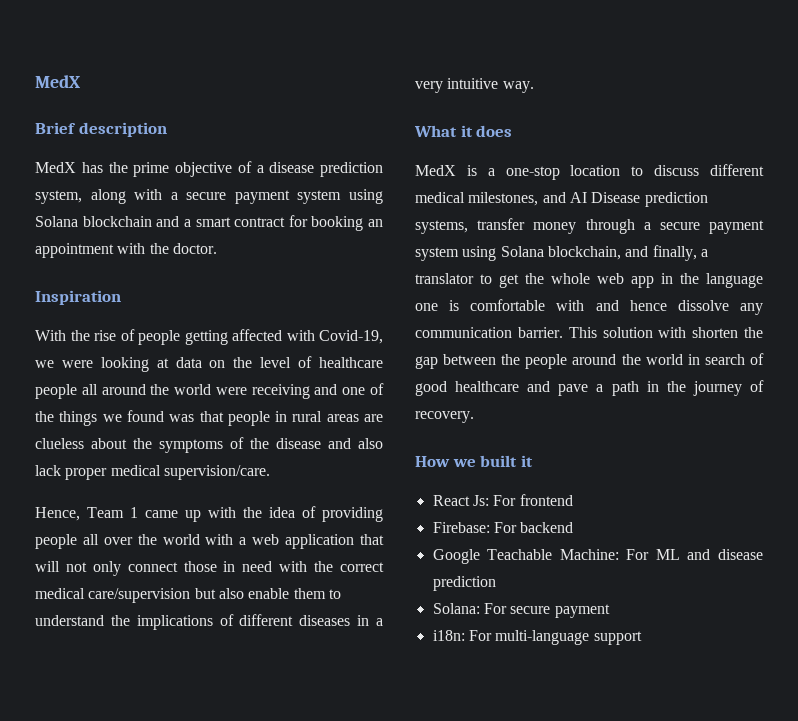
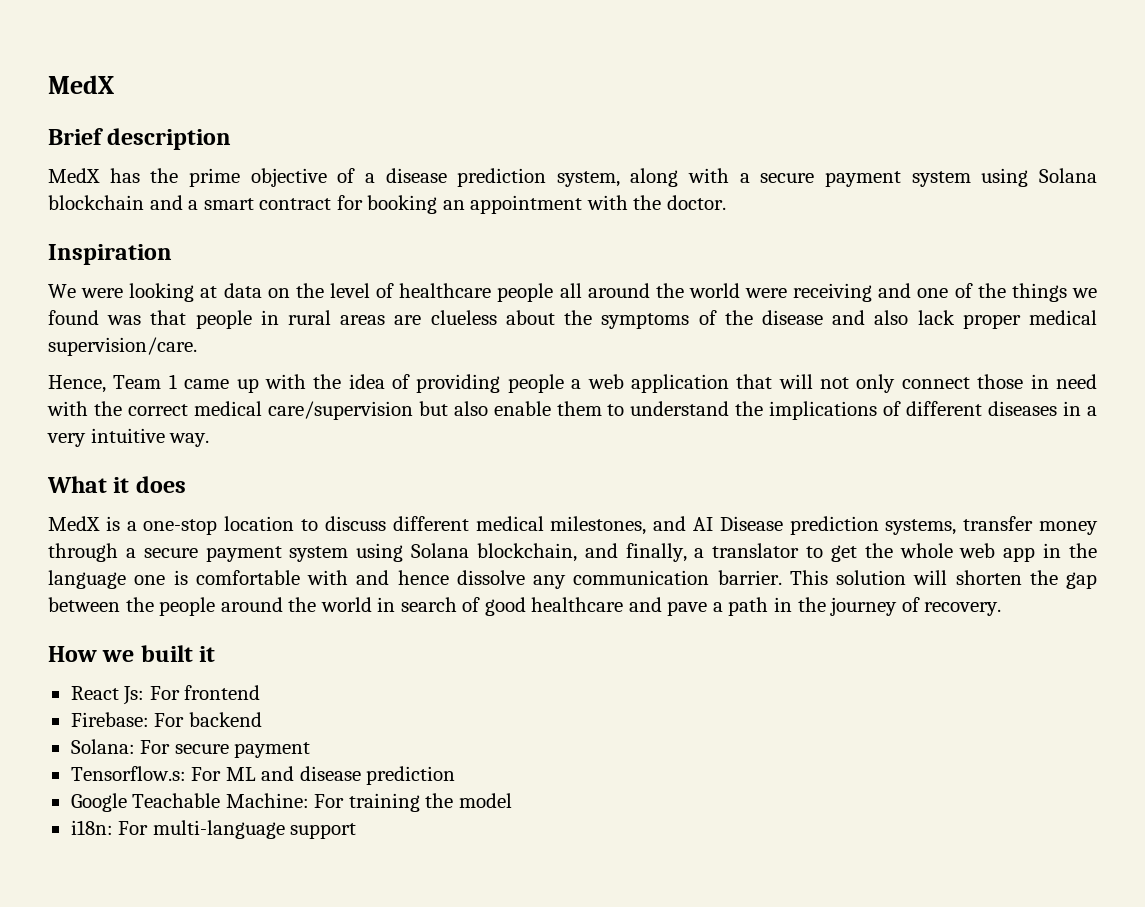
- With the rise of people getting affected with Covid-19, we were looking at data on the level of healthcare people all around the world were receiving and one of the things we found was that people in rural areas are clueless about the symptoms of the disease and also lack proper medical supervision/care.
+ We were looking at data on the level of healthcare people all around the world were receiving and one of the things we found was that people in rural areas are clueless about the symptoms of the disease and also lack proper medical supervision/care.
- Hence, Team 1 came up with the idea of providing people all over the world with a web application that will not only connect those in need with the correct medical care/supervision but also enable them to understand the implications of different diseases in a very intuitive way.
+ Hence, Team 1 came up with the idea of providing people a web application that will not only connect those in need with the correct medical care/supervision but also enable them to understand the implications of different diseases in a very intuitive way.
- This solution with shorten the gap between the people around the world in search of good healthcare and pave a path in the journey of recovery.
+ This solution will shorten the gap between the people around the world in search of good healthcare and pave a path in the journey of recovery.
- Google Teachable Machine: For ML and disease prediction
+ Solana: For secure payment
+ Tensorflow.s: For ML and disease prediction
- Solana: For secure payment
+ Google Teachable Machine: For training the model

